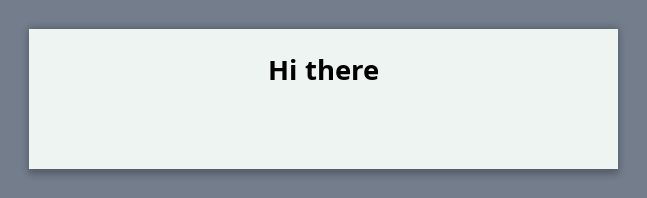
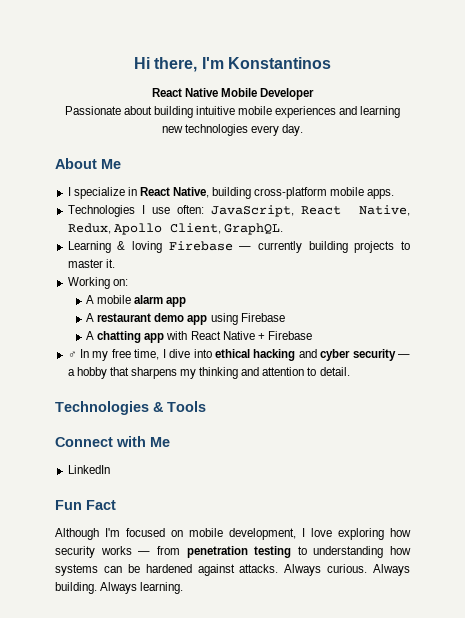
- Hi there
+ Hi there, I'm Konstantinos
+ React Native Mobile Developer
+ Passionate about building intuitive mobile experiences and learning new technologies every day.
+ About Me
+ I specialize in React Native, building cross-platform mobile apps.
+ Technologies I use often: JavaScript, React Native, Redux, Apollo Client, GraphQL.
+ Learning & loving Firebase — currently building projects to master it.
+ Working on:
+ A mobile alarm app
+ A restaurant demo app using Firebase
+ A chatting app with React Native + Firebase
+ ♂ In my free time, I dive into ethical hacking and cyber security — a hobby that sharpens my thinking and attention to detail.
+ Technologies & Tools
+ Connect with Me
+ LinkedIn
+ Fun Fact
+ Although I'm focused on mobile development, I love exploring how security works — from penetration testing to understanding how systems can be hardened against attacks. Always curious. Always building. Always learning.

